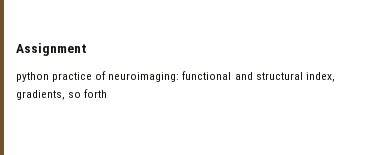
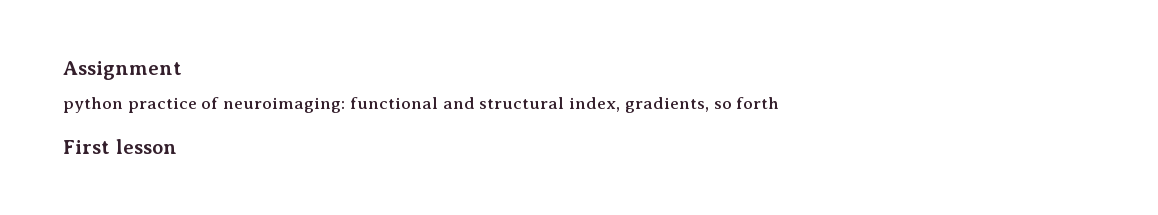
+ First lesson

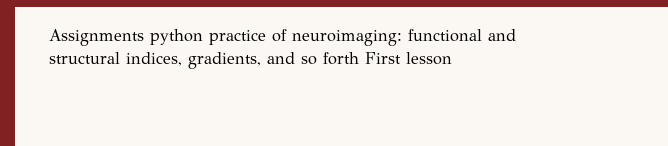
- Assignment
- python practice of neuroimaging: functional and structural index, gradients, so forth
- First lesson
+ Assignments python practice of neuroimaging: functional and structural indices, gradients, and so forth First lesson

